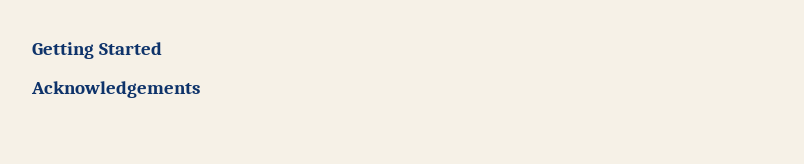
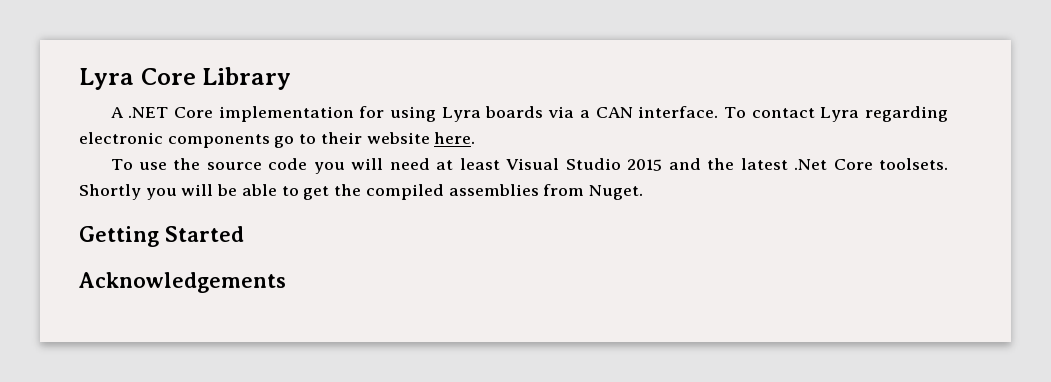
+ Lyra Core Library
+ A .NET Core implementation for using Lyra boards via a CAN interface. To contact Lyra regarding electronic components go to their website here.
+ To use the source code you will need at least Visual Studio 2015 and the latest .Net Core toolsets. Shortly you will be able to get the compiled assemblies from Nuget.

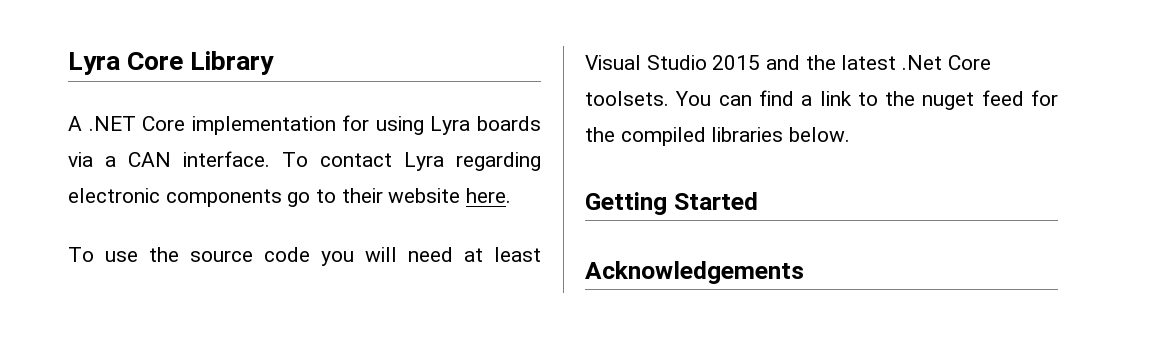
- Shortly you will be able to get the compiled assemblies from Nuget.
+ You can find a link to the nuget feed for the compiled libraries below.

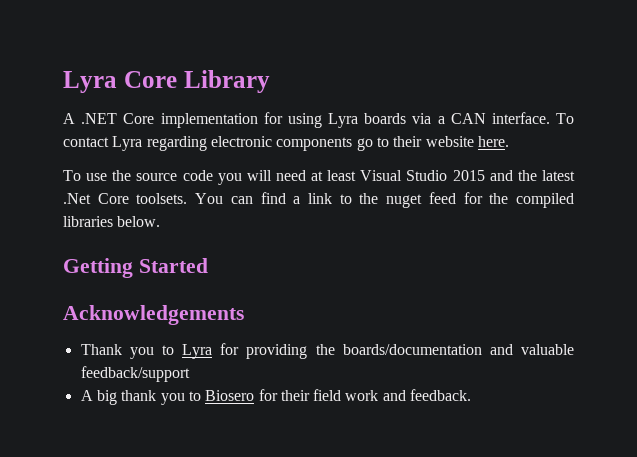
+ Thank you to Lyra for providing the boards/documentation and valuable feedback/support
+ A big thank you to Biosero for their field work and feedback.

